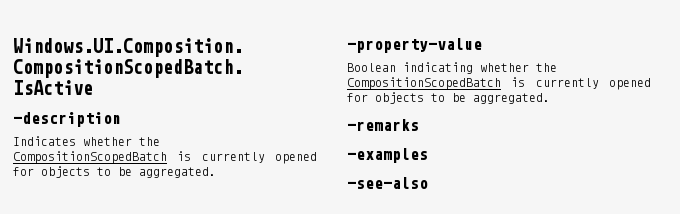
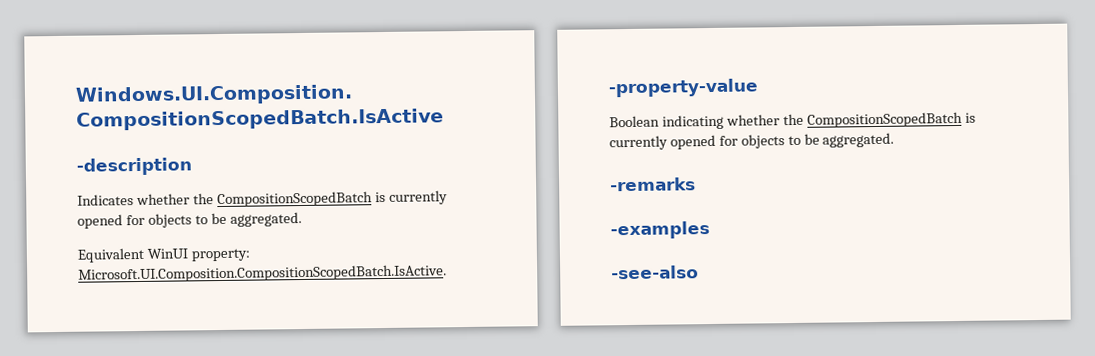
+ Equivalent WinUI property: Microsoft.UI.Composition.CompositionScopedBatch.IsActive.

